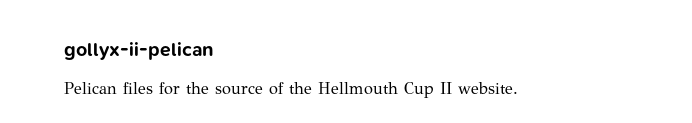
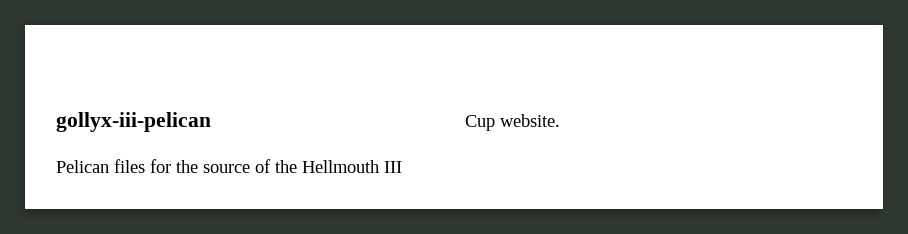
- gollyx-ii-pelican
+ gollyx-iii-pelican
- Pelican files for the source of the Hellmouth Cup II website.
+ Pelican files for the source of the Hellmouth III Cup website.

